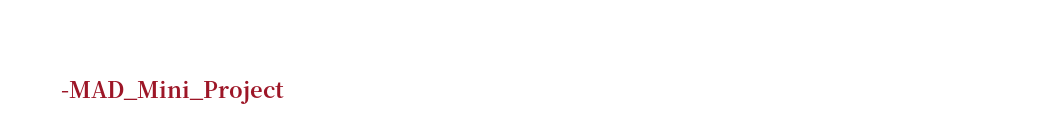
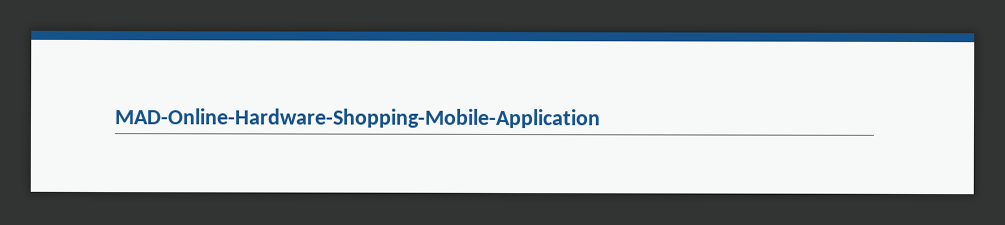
- -MAD_Mini_Project
+ MAD-Online-Hardware-Shopping-Mobile-Application

